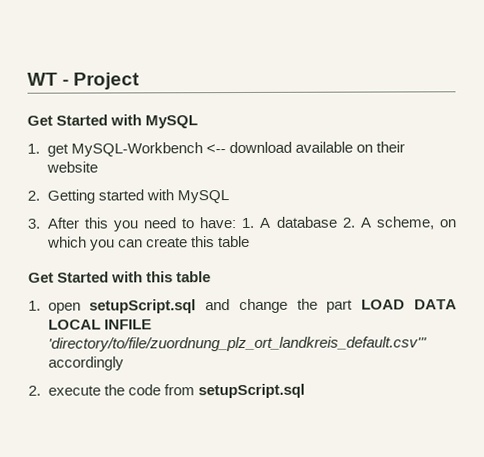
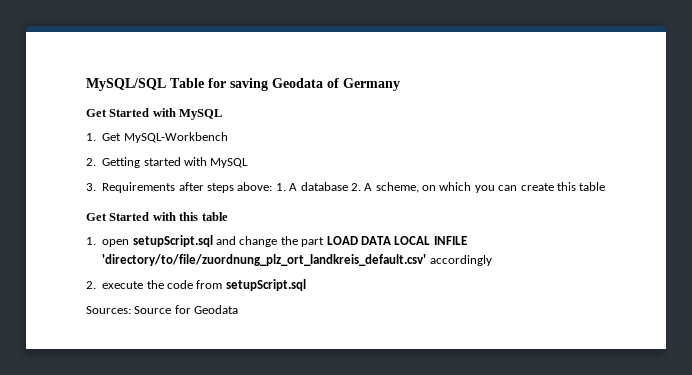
- WT - Project
+ MySQL/SQL Table for saving Geodata of Germany
- 1. get MySQL-Workbench <-- download available on their website
+ 1. Get MySQL-Workbench
- 3. After this you need to have: 1. A database 2. A scheme, on which you can create this table
+ 3. Requirements after steps above: 1. A database 2. A scheme, on which you can create this table
- 1. open setupScript.sql and change the part LOAD DATA LOCAL INFILE 'directory/to/file/zuordnung_plz_ort_landkreis_default.csv'" accordingly
+ 1. open setupScript.sql and change the part LOAD DATA LOCAL INFILE 'directory/to/file/zuordnung_plz_ort_landkreis_default.csv' accordingly
+ Sources: Source for Geodata

